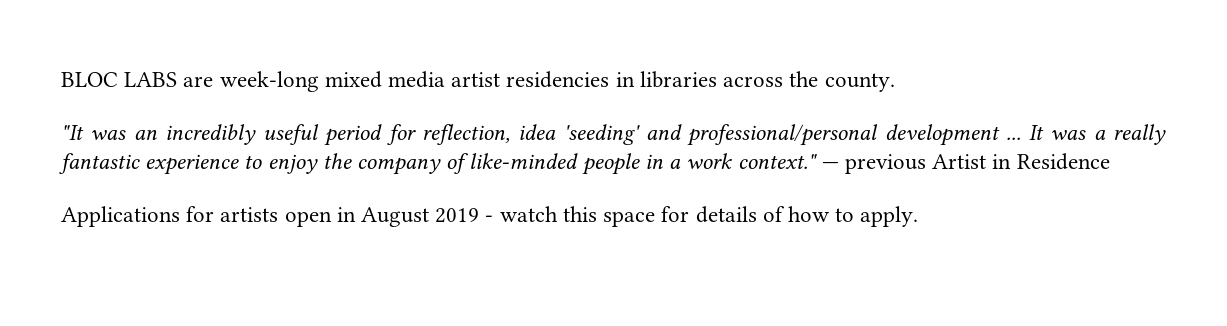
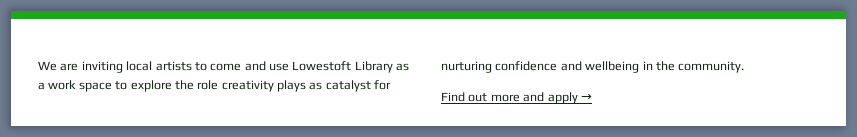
- BLOC LABS are week-long mixed media artist residencies in libraries across the county.
- "It was an incredibly useful period for reflection, idea 'seeding' and professional/personal development ... It was a really fantastic experience to enjoy the company of like-minded people in a work context." — previous Artist in Residence
- Applications for artists open in August 2019 - watch this space for details of how to apply.
+ We are inviting local artists to come and use Lowestoft Library as a work space to explore the role creativity plays as catalyst for nurturing confidence and wellbeing in the community.
+ Find out more and apply →

